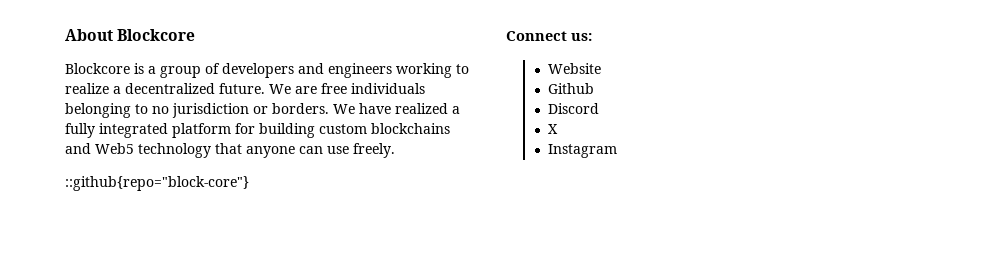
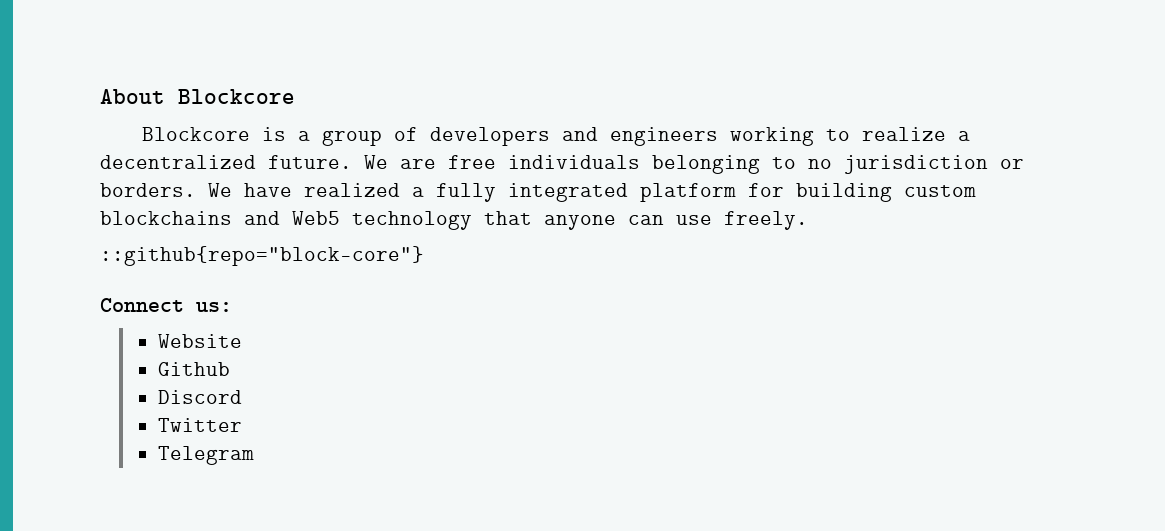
- X
- Instagram
+ Twitter
+ Telegram

